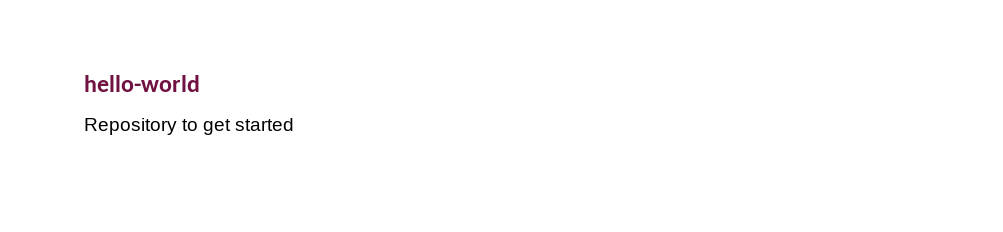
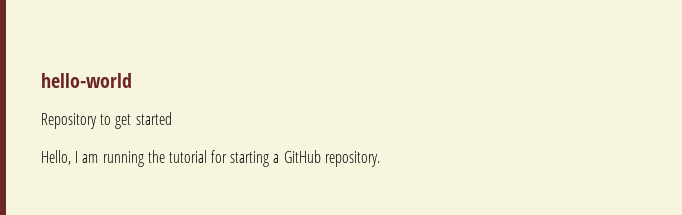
+ Hello, I am running the tutorial for starting a GitHub repository.

